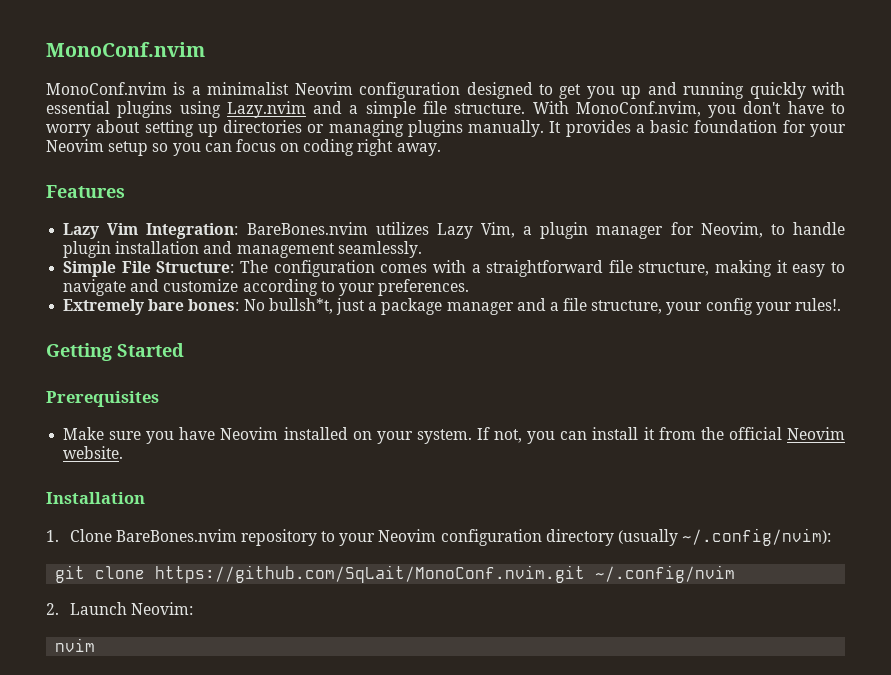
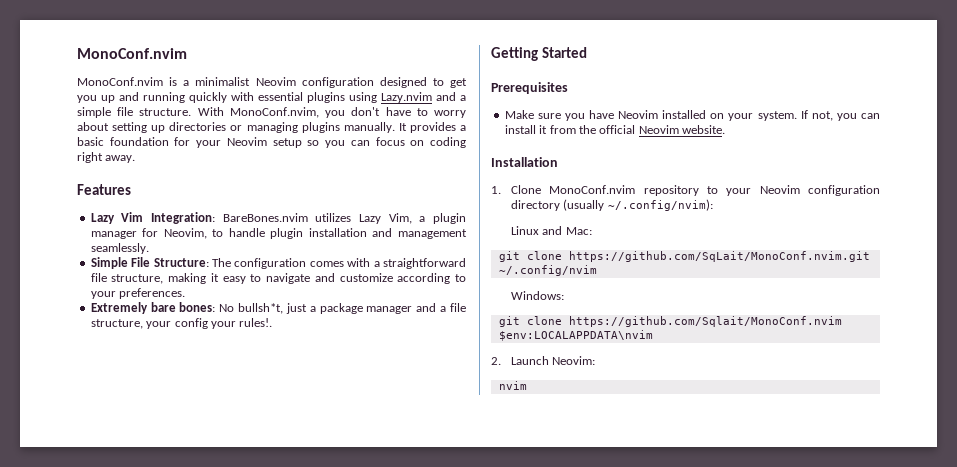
- 1. Clone BareBones.nvim repository to your Neovim configuration directory (usually ~/.config/nvim):
+ 1. Clone MonoConf.nvim repository to your Neovim configuration directory (usually ~/.config/nvim):
+ Linux and Mac:
+ Windows:
+ git clone https://github.com/Sqlait/MonoConf.nvim $env:LOCALAPPDATA\nvim

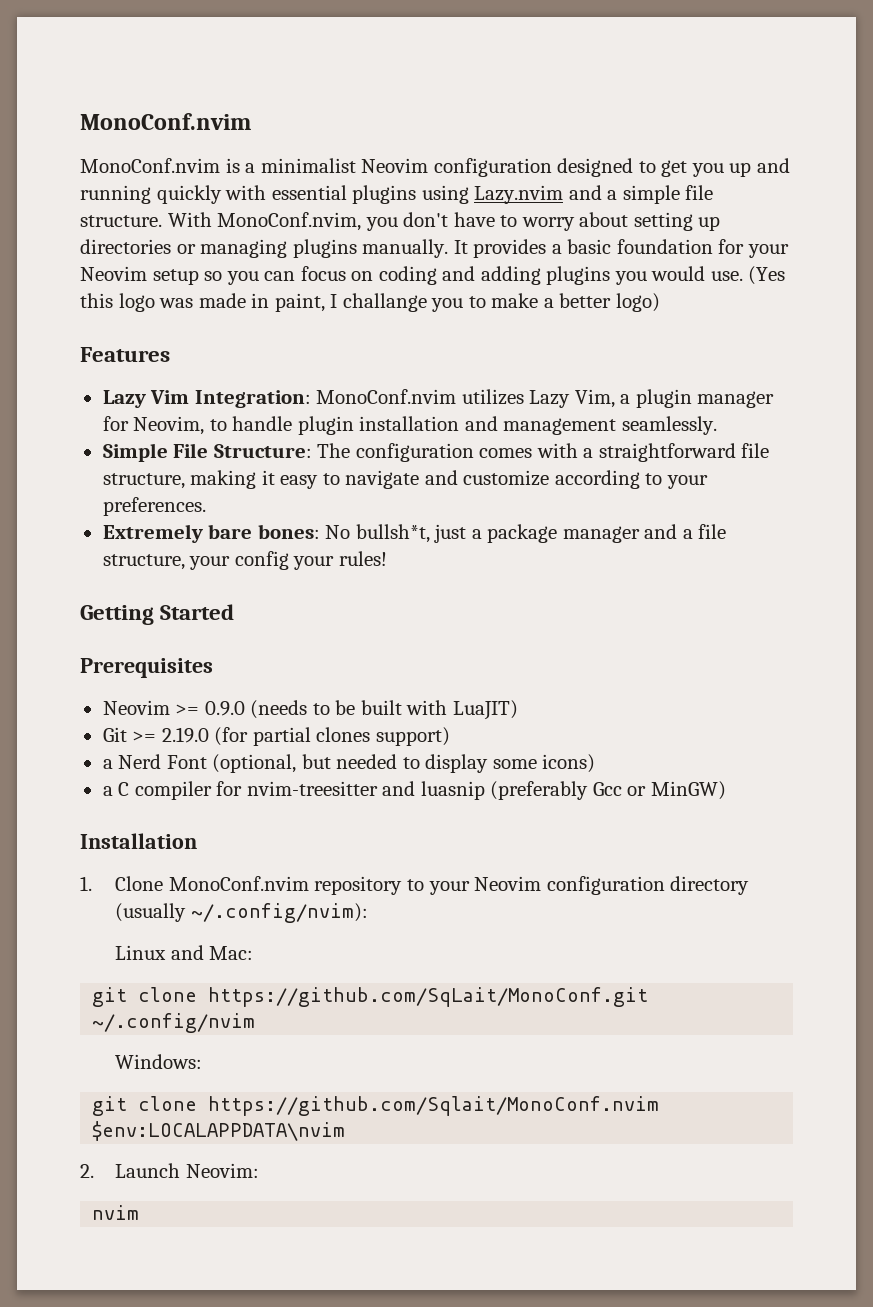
- It provides a basic foundation for your Neovim setup so you can focus on coding right away.
+ It provides a basic foundation for your Neovim setup so you can focus on coding and adding plugins you would use. (Yes this logo was made in paint, I challange you to make a better logo)
- Lazy Vim Integration: BareBones.nvim utilizes Lazy Vim, a plugin manager for Neovim, to handle plugin installation and management seamlessly.
+ Lazy Vim Integration: MonoConf.nvim utilizes Lazy Vim, a plugin manager for Neovim, to handle plugin installation and management seamlessly.
- Extremely bare bones: No bullsh*t, just a package manager and a file structure, your config your rules!.
+ Extremely bare bones: No bullsh*t, just a package manager and a file structure, your config your rules!
- Make sure you have Neovim installed on your system. If not, you can install it from the official Neovim website.
+ Neovim >= 0.9.0 (needs to be built with LuaJIT)
+ Git >= 2.19.0 (for partial clones support)
+ a Nerd Font (optional, but needed to display some icons)
+ a C compiler for nvim-treesitter and luasnip (preferably Gcc or MinGW)
- git clone https://github.com/SqLait/MonoConf.nvim.git ~/.config/nvim
+ git clone https://github.com/SqLait/MonoConf.git ~/.config/nvim

